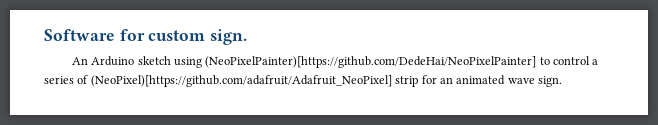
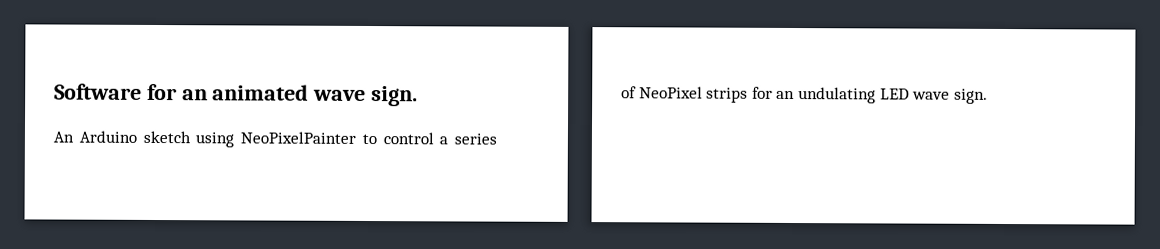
- Software for custom sign.
+ Software for an animated wave sign.
- An Arduino sketch using (NeoPixelPainter)[https://github.com/DedeHai/NeoPixelPainter] to control a series of (NeoPixel)[https://github.com/adafruit/Adafruit_NeoPixel] strip for an animated wave sign.
+ An Arduino sketch using NeoPixelPainter to control a series of NeoPixel strips for an undulating LED wave sign.

